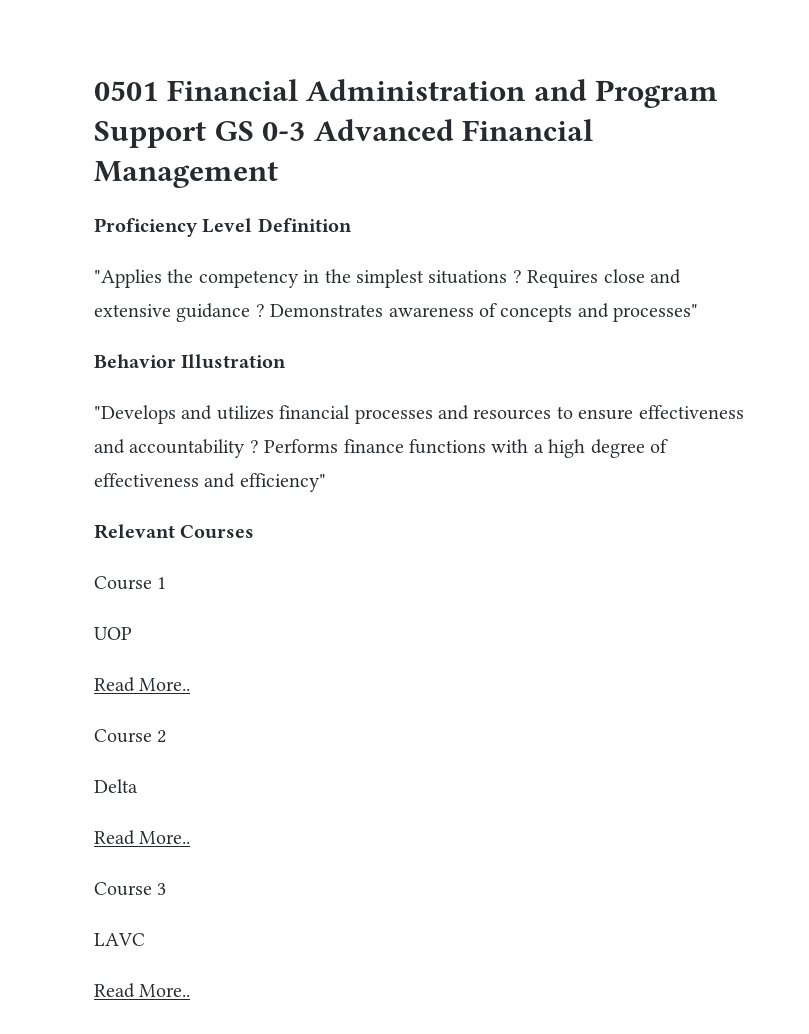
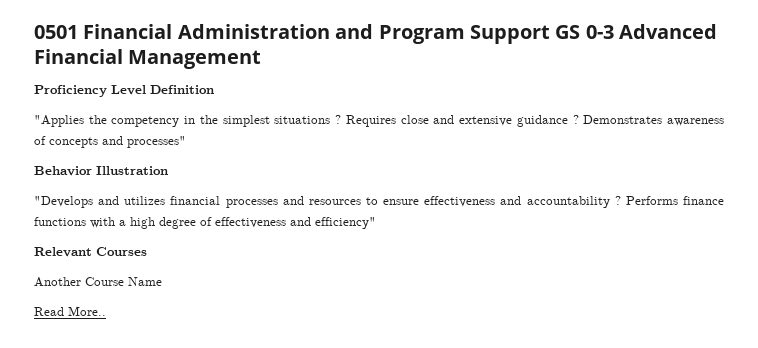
- Course 1
- UOP
- Read More..
- Course 2
- Delta
- Read More..
- Course 3
- LAVC
+ Another Course Name

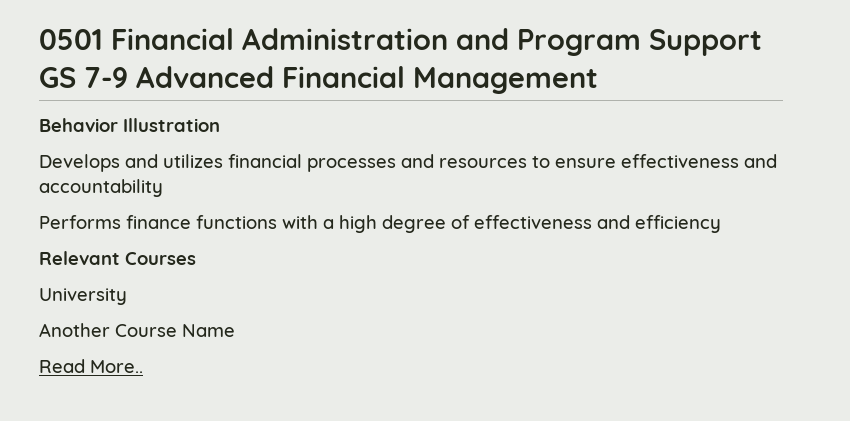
- 0501 Financial Administration and Program Support GS 0-3 Advanced Financial Management
+ 0501 Financial Administration and Program Support GS 7-9 Advanced Financial Management
- Proficiency Level Definition
- "Applies the competency in the simplest situations ? Requires close and extensive guidance ? Demonstrates awareness of concepts and processes"
- "Develops and utilizes financial processes and resources to ensure effectiveness and accountability ? Performs finance functions with a high degree of effectiveness and efficiency"
+ Develops and utilizes financial processes and resources to ensure effectiveness and accountability
+ Performs finance functions with a high degree of effectiveness and efficiency
+ University

